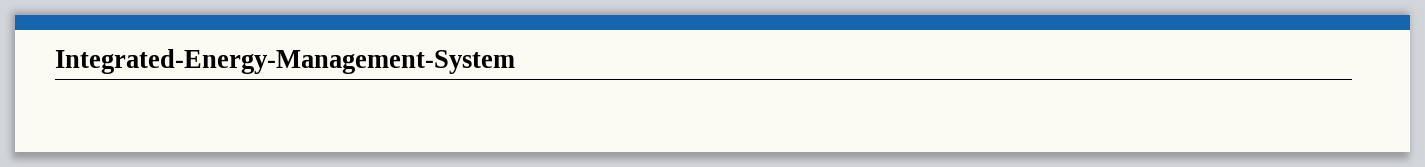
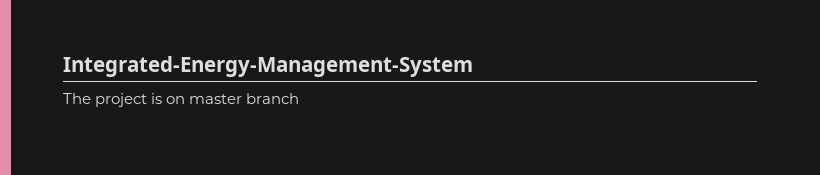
+ The project is on master branch

